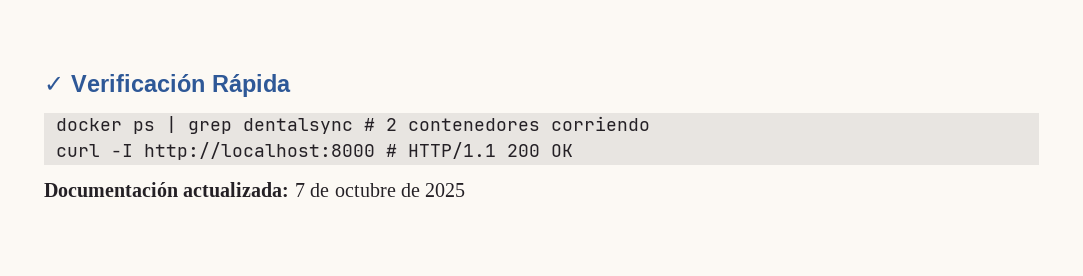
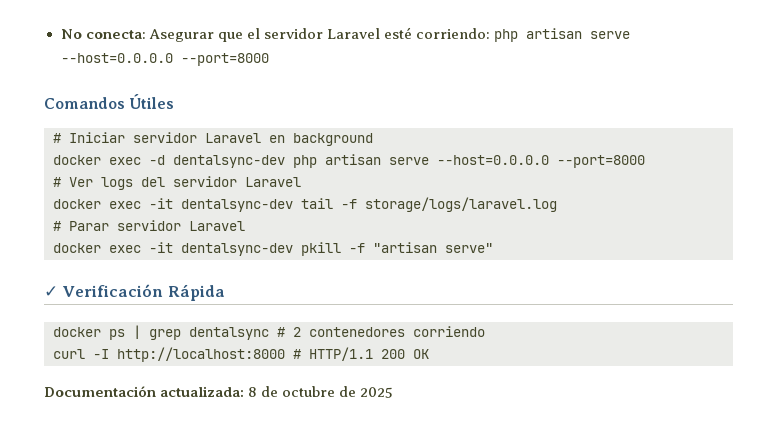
+ No conecta: Asegurar que el servidor Laravel esté corriendo: php artisan serve --host=0.0.0.0 --port=8000
+ Comandos Útiles
+ # Iniciar servidor Laravel en background
+ docker exec -d dentalsync-dev php artisan serve --host=0.0.0.0 --port=8000
+ # Ver logs del servidor Laravel
+ docker exec -it dentalsync-dev tail -f storage/logs/laravel.log
+ # Parar servidor Laravel
+ docker exec -it dentalsync-dev pkill -f "artisan serve"
- Documentación actualizada: 7 de octubre de 2025
+ Documentación actualizada: 8 de octubre de 2025

